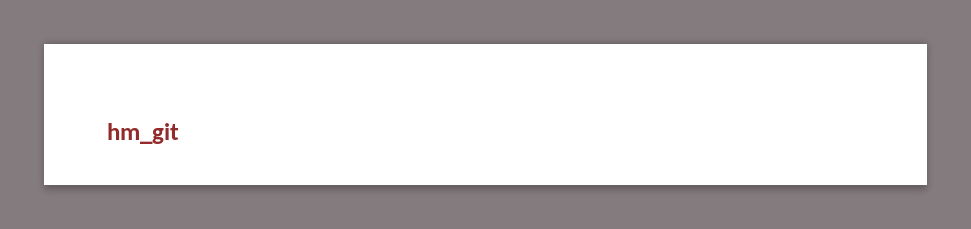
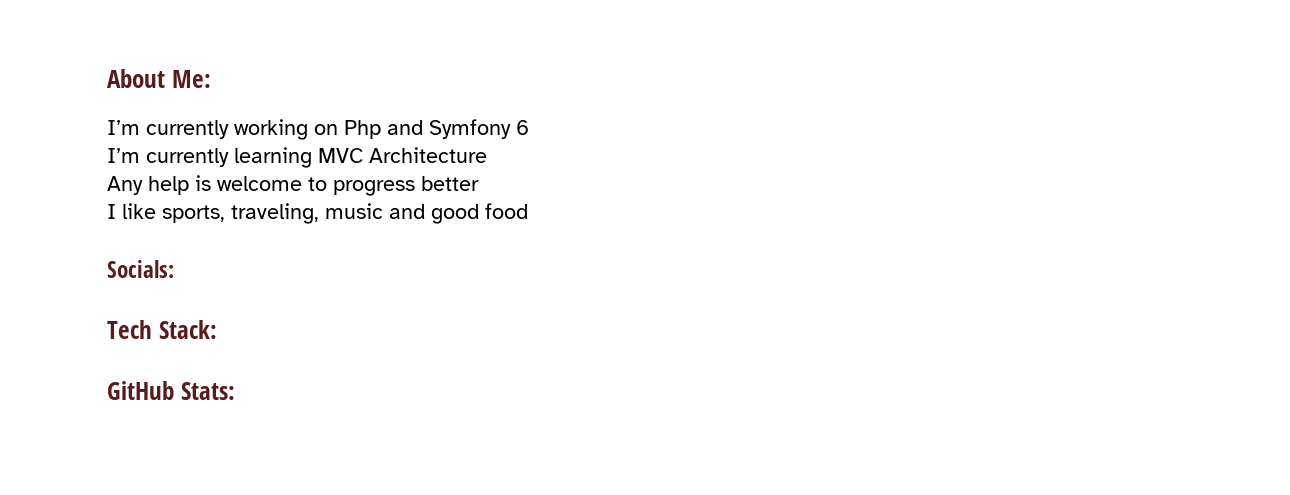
- hm_git
+ About Me:
+ I’m currently working on Php and Symfony 6
+ I’m currently learning MVC Architecture
+ Any help is welcome to progress better
+ I like sports, traveling, music and good food
+ Socials:
+ Tech Stack:
+ GitHub Stats:

